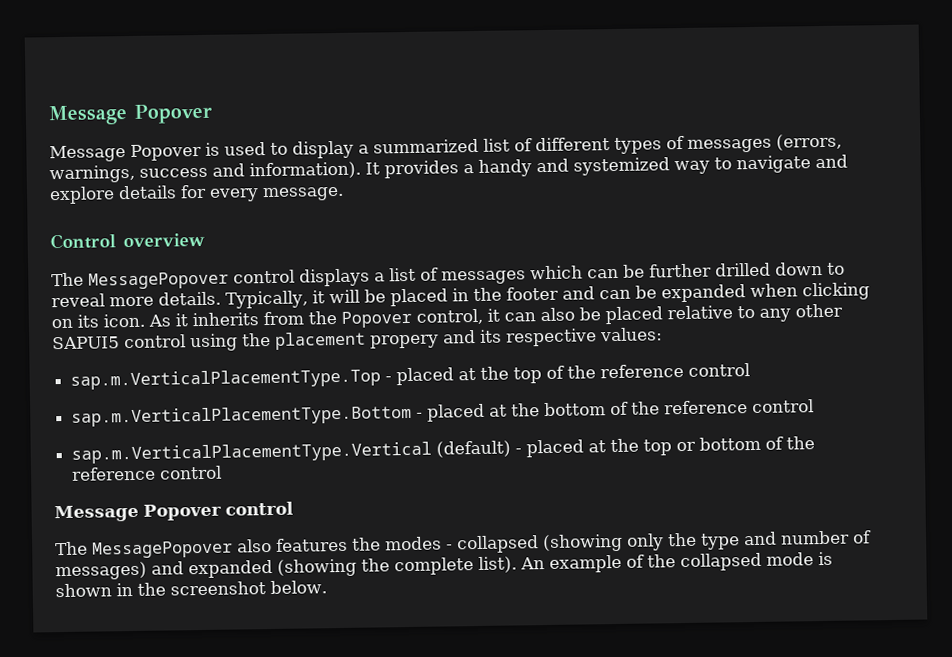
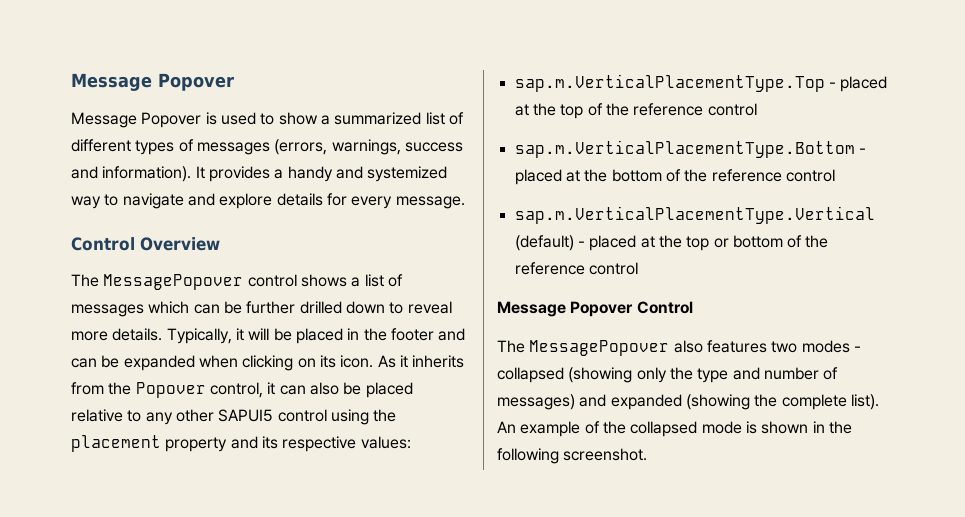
- Message Popover is used to display a summarized list of different types of messages (errors, warnings, success and information).
+ Message Popover is used to show a summarized list of different types of messages (errors, warnings, success and information).
- Control overview
+ Control Overview
- The MessagePopover control displays a list of messages which can be further drilled down to reveal more details.
+ The MessagePopover control shows a list of messages which can be further drilled down to reveal more details.
- As it inherits from the Popover control, it can also be placed relative to any other SAPUI5 control using the placement propery and its respective values:
+ As it inherits from the Popover control, it can also be placed relative to any other SAPUI5 control using the placement property and its respective values:
- Message Popover control
+ Message Popover Control
- The MessagePopover also features the modes - collapsed (showing only the type and number of messages) and expanded (showing the complete list).
+ The MessagePopover also features two modes - collapsed (showing only the type and number of messages) and expanded (showing the complete list).
- An example of the collapsed mode is shown in the screenshot below.
+ An example of the collapsed mode is shown in the following screenshot.

